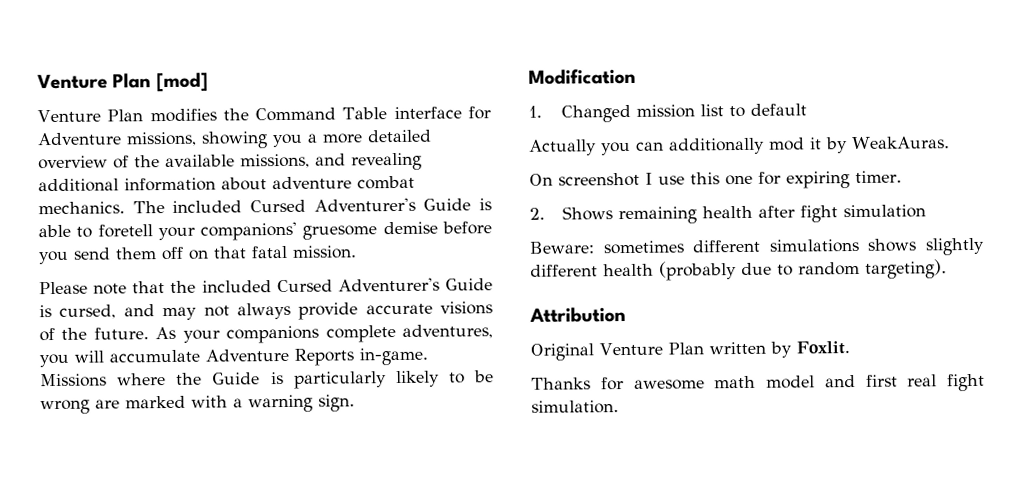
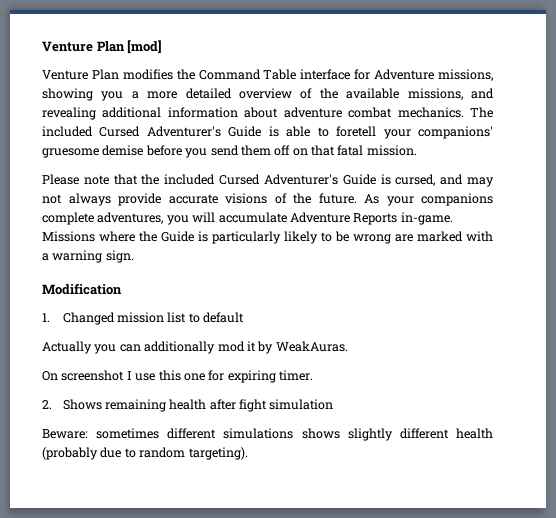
- Attribution
- Original Venture Plan written by Foxlit.
- Thanks for awesome math model and first real fight simulation.

